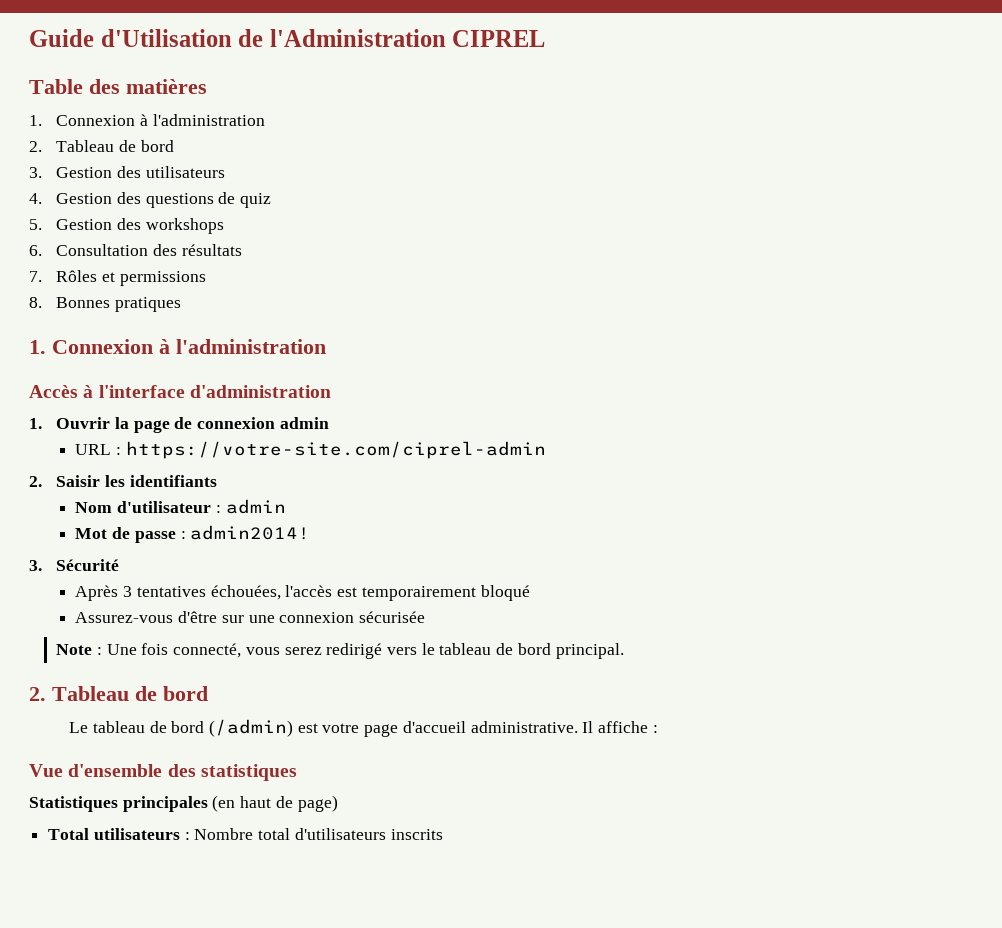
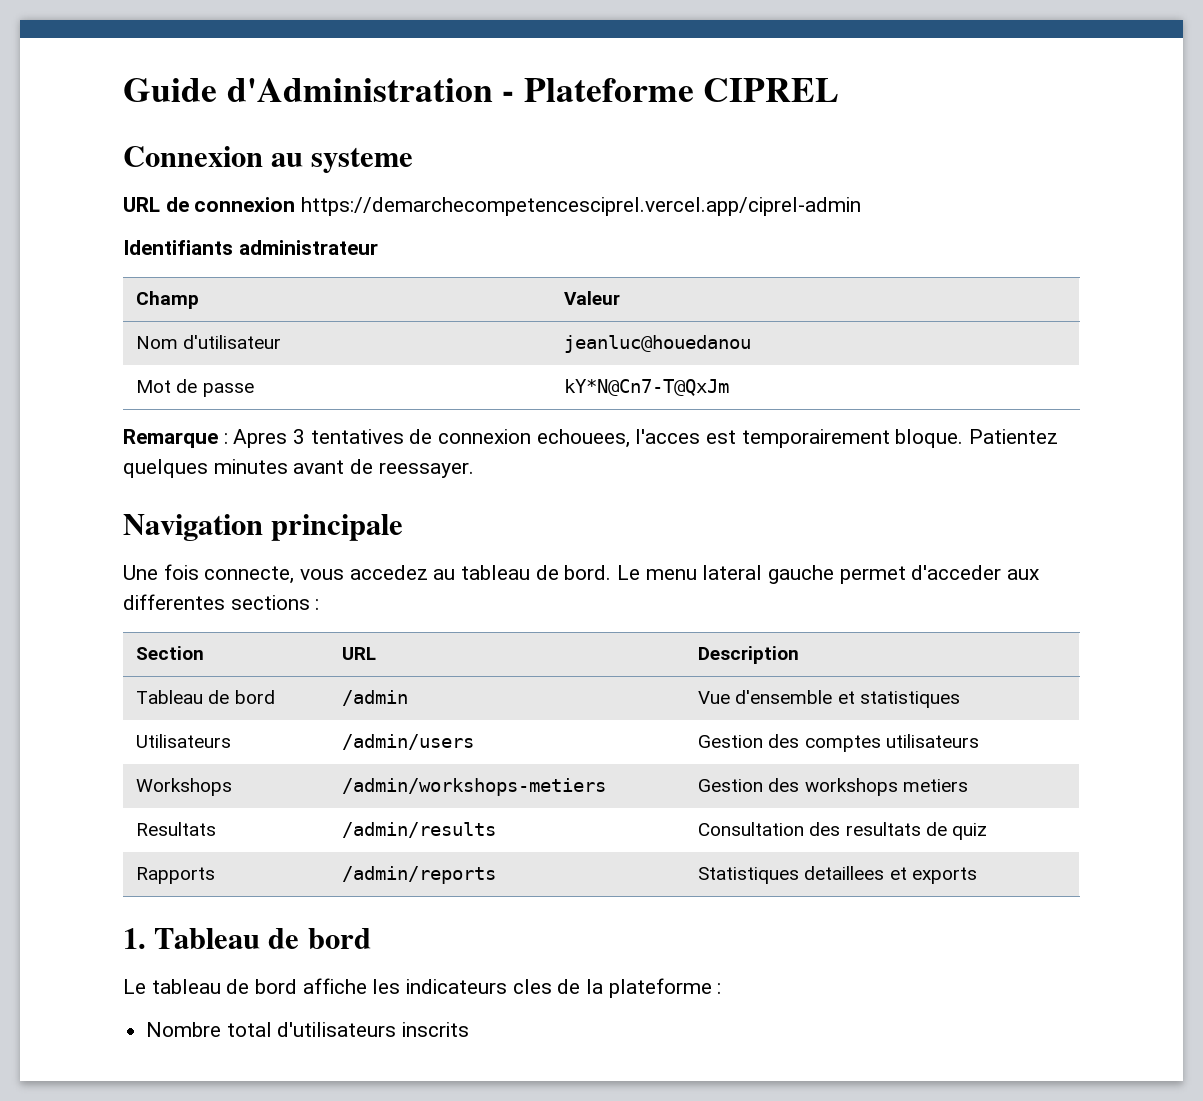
- Guide d'Utilisation de l'Administration CIPREL
- Table des matières
- 1. Connexion à l'administration
- 2. Tableau de bord
- 3. Gestion des utilisateurs
- 4. Gestion des questions de quiz
- 5. Gestion des workshops
- 6. Consultation des résultats
- 7. Rôles et permissions
- 8. Bonnes pratiques
- 1. Connexion à l'administration
- Accès à l'interface d'administration
- 1. Ouvrir la page de connexion admin
- URL : https://votre-site.com/ciprel-admin
- 2. Saisir les identifiants
- Nom d'utilisateur : admin
- Mot de passe : admin2014!
- 3. Sécurité
- Après 3 tentatives échouées, l'accès est temporairement bloqué
- Assurez-vous d'être sur une connexion sécurisée
- Note : Une fois connecté, vous serez redirigé vers le tableau de bord principal.
- 2. Tableau de bord
+ Guide d'Administration - Plateforme CIPREL
+ Connexion au systeme
+ URL de connexion https://demarchecompetencesciprel.vercel.app/ciprel-admin
+ Identifiants administrateur
+ Champ | Valeur
+ Nom d'utilisateur | jeanluc@houedanou
+ Mot de passe | kY*N@Cn7-T@QxJm
+ Remarque : Apres 3 tentatives de connexion echouees, l'acces est temporairement bloque. Patientez quelques minutes avant de reessayer.
+ Navigation principale
+ Une fois connecte, vous accedez au tableau de bord. Le menu lateral gauche permet d'acceder aux differentes sections :
+ Section | URL | Description
+ Tableau de bord | /admin | Vue d'ensemble et statistiques
+ Utilisateurs | /admin/users | Gestion des comptes utilisateurs
+ Workshops | /admin/workshops-metiers | Gestion des workshops metiers
+ Resultats | /admin/results | Consultation des resultats de quiz
+ Rapports | /admin/reports | Statistiques detaillees et exports
+ 1. Tableau de bord
- Le tableau de bord (/admin) est votre page d'accueil administrative. Il affiche :
- Vue d'ensemble des statistiques
- Statistiques principales (en haut de page)
- Total utilisateurs : Nombre total d'utilisateurs inscrits
+ Le tableau de bord affiche les indicateurs cles de la plateforme :
+ Nombre total d'utilisateurs inscrits

